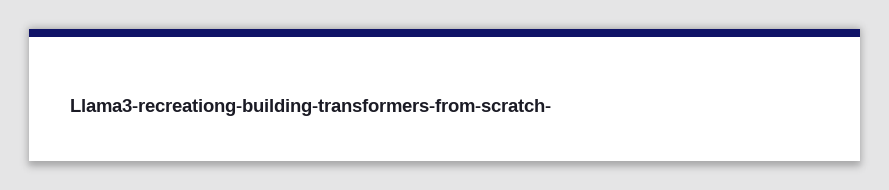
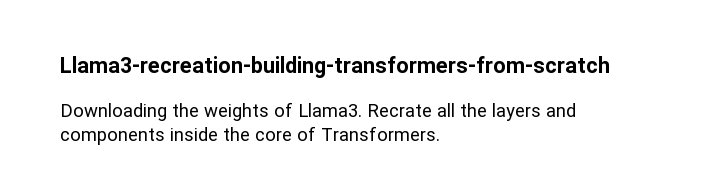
- Llama3-recreationg-building-transformers-from-scratch-
+ Llama3-recreation-building-transformers-from-scratch
+ Downloading the weights of Llama3. Recrate all the layers and components inside the core of Transformers.

